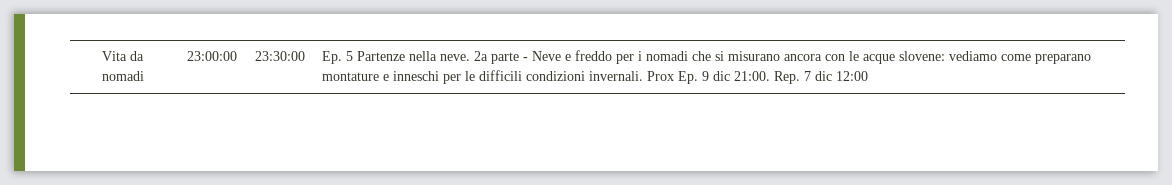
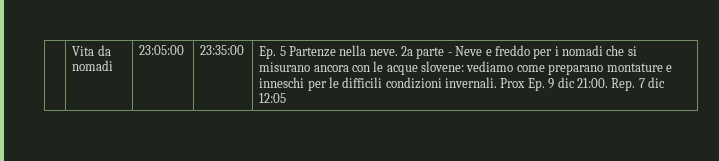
- 23:00:00 | 23:30:00
+ 23:05:00 | 23:35:00
- Rep. 7 dic 12:00
+ Rep. 7 dic 12:05

